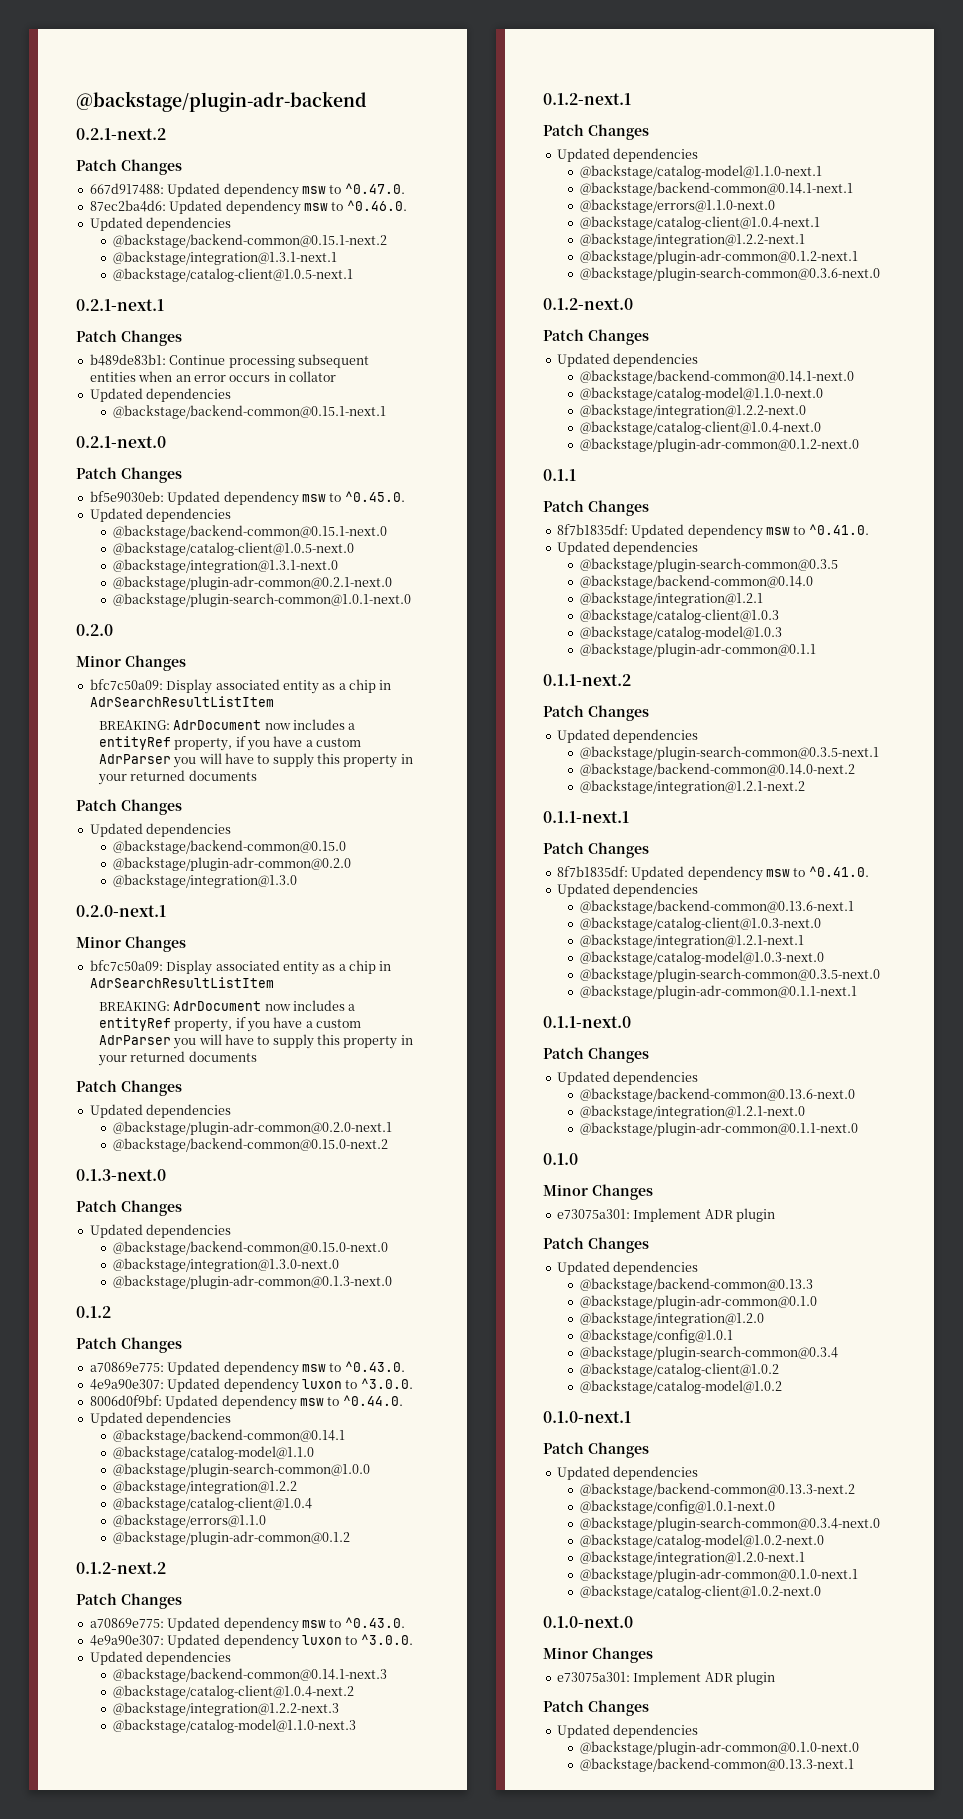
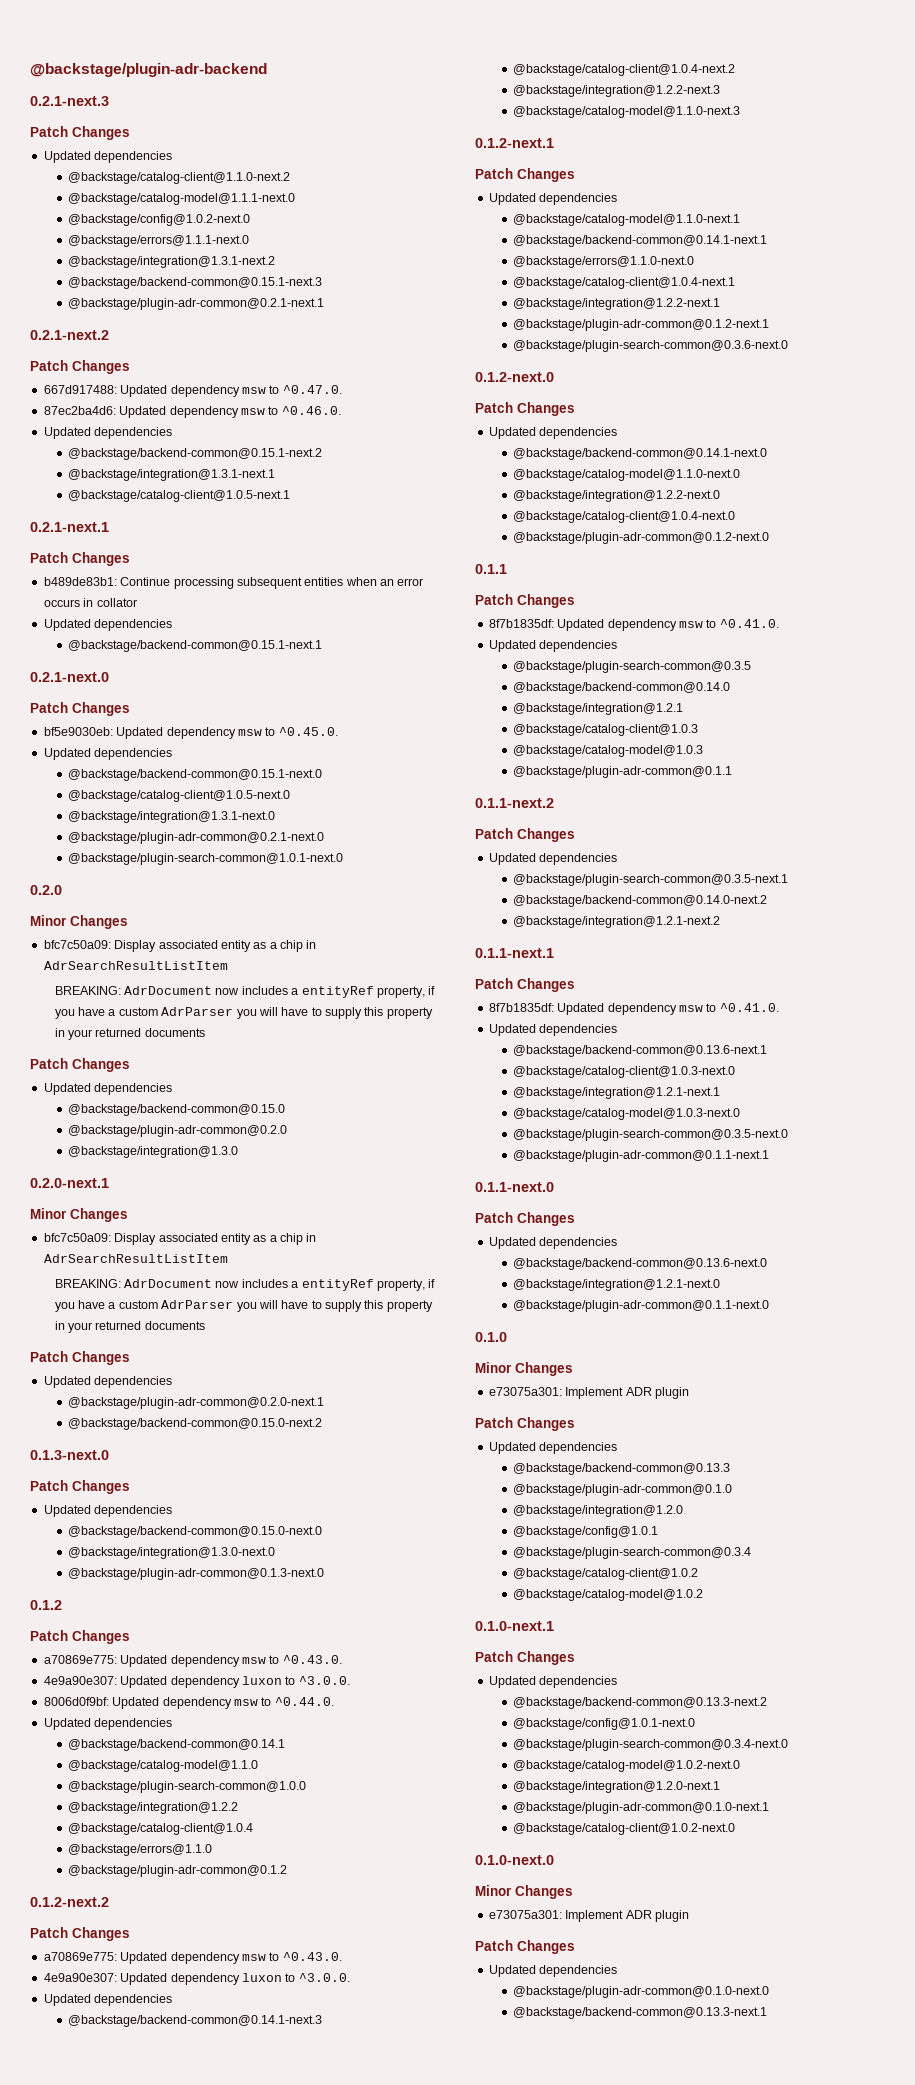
+ 0.2.1-next.3
+ Patch Changes
+ Updated dependencies
+ @backstage/catalog-client@1.1.0-next.2
+ @backstage/catalog-model@1.1.1-next.0
+ @backstage/config@1.0.2-next.0
+ @backstage/errors@1.1.1-next.0
+ @backstage/integration@1.3.1-next.2
+ @backstage/backend-common@0.15.1-next.3
+ @backstage/plugin-adr-common@0.2.1-next.1

